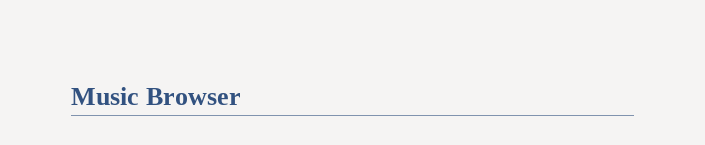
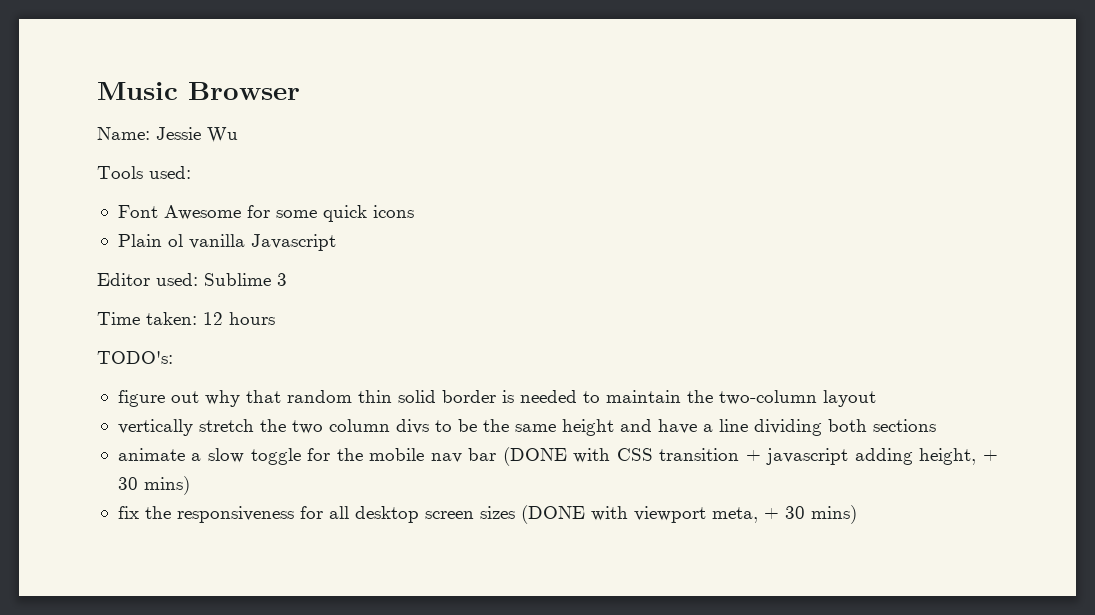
+ Name: Jessie Wu
+ Tools used:
+ Font Awesome for some quick icons
+ Plain ol vanilla Javascript
+ Editor used: Sublime 3
+ Time taken: 12 hours
+ TODO's:
+ figure out why that random thin solid border is needed to maintain the two-column layout
+ vertically stretch the two column divs to be the same height and have a line dividing both sections
+ animate a slow toggle for the mobile nav bar (DONE with CSS transition + javascript adding height, + 30 mins)
+ fix the responsiveness for all desktop screen sizes (DONE with viewport meta, + 30 mins)

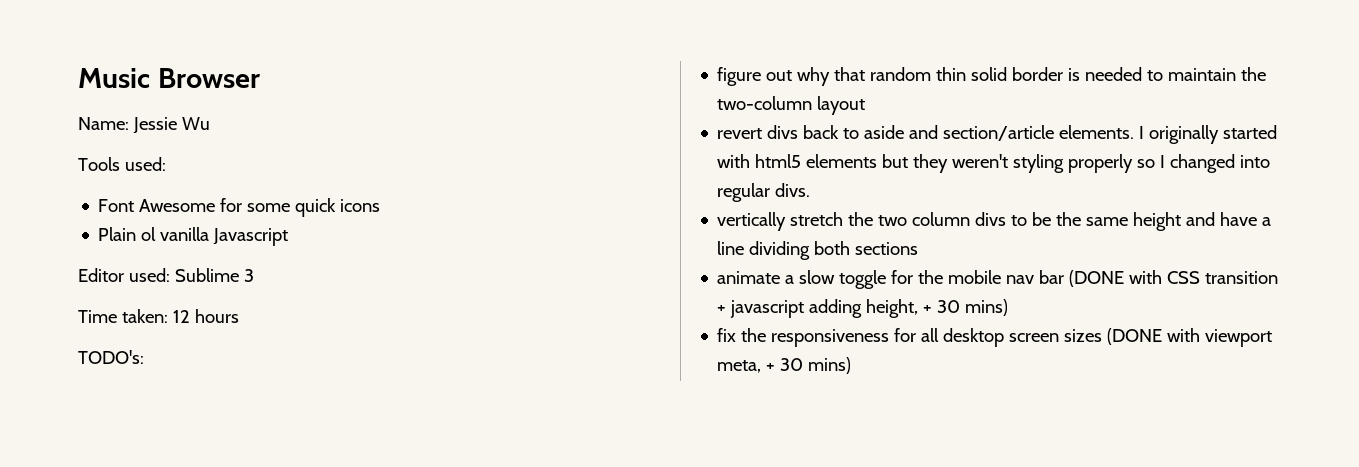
+ revert divs back to aside and section/article elements. I originally started with html5 elements but they weren't styling properly so I changed into regular divs.

